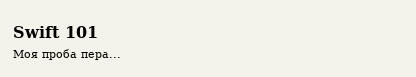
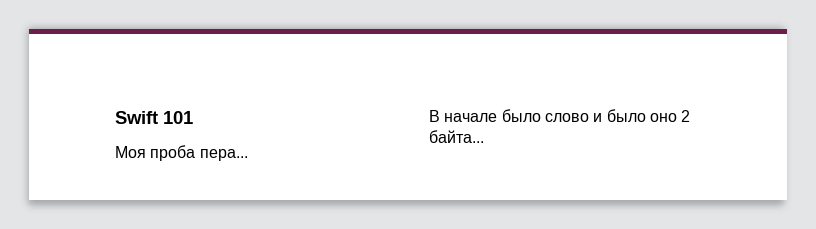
+ В начале было слово и было оно 2 байта...

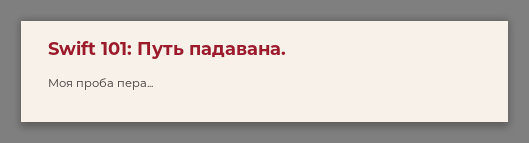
- Swift 101
+ Swift 101: Путь падавана.
- В начале было слово и было оно 2 байта...

